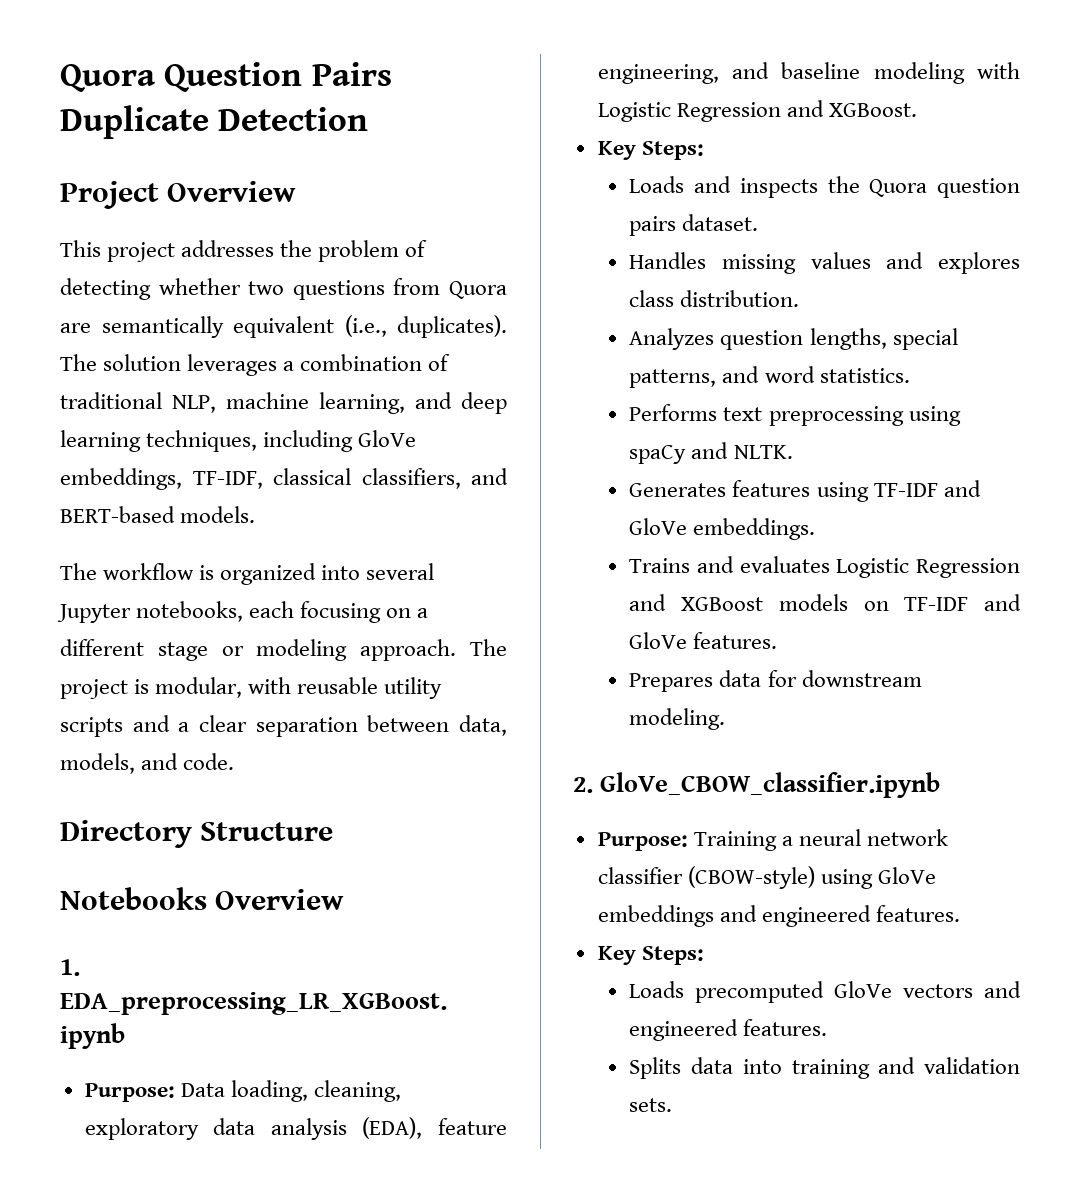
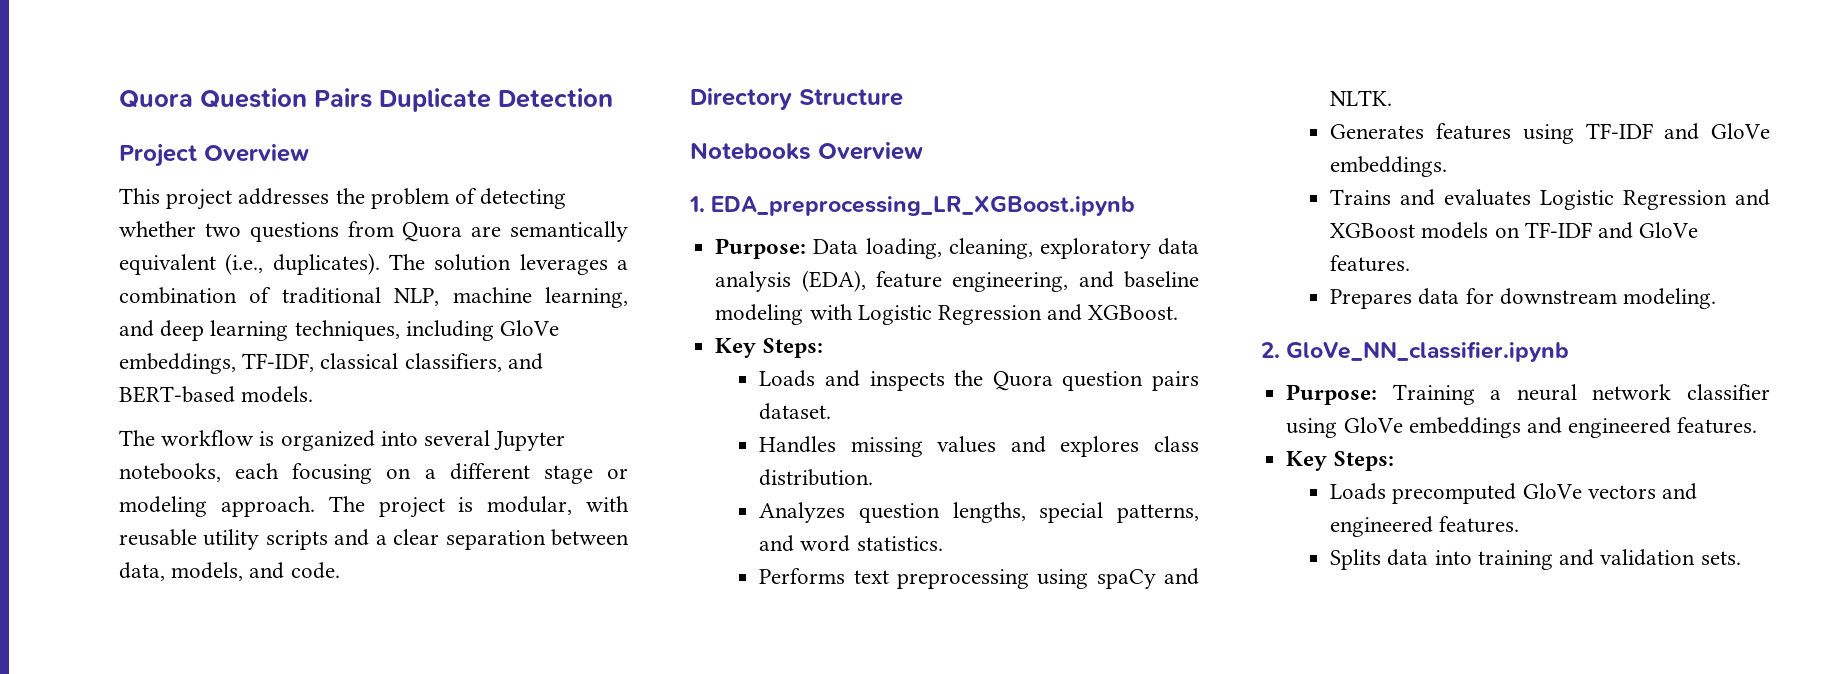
- 2. GloVe_CBOW_classifier.ipynb
+ 2. GloVe_NN_classifier.ipynb
- Purpose: Training a neural network classifier (CBOW-style) using GloVe embeddings and engineered features.
+ Purpose: Training a neural network classifier using GloVe embeddings and engineered features.

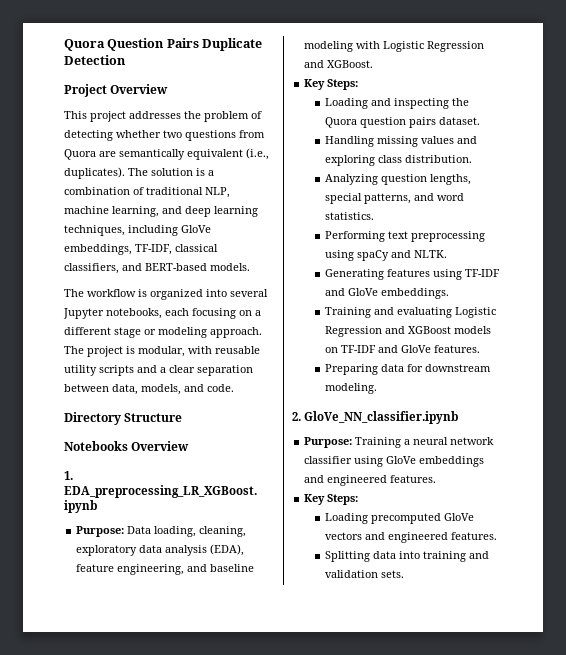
- The solution leverages a combination of traditional NLP, machine learning, and deep learning techniques, including GloVe embeddings, TF-IDF, classical classifiers, and BERT-based models.
+ The solution is a combination of traditional NLP, machine learning, and deep learning techniques, including GloVe embeddings, TF-IDF, classical classifiers, and BERT-based models.
- Loads and inspects the Quora question pairs dataset.
+ Loading and inspecting the Quora question pairs dataset.
- Handles missing values and explores class distribution.
+ Handling missing values and exploring class distribution.
- Analyzes question lengths, special patterns, and word statistics.
+ Analyzing question lengths, special patterns, and word statistics.
- Performs text preprocessing using spaCy and NLTK.
+ Performing text preprocessing using spaCy and NLTK.
- Generates features using TF-IDF and GloVe embeddings.
+ Generating features using TF-IDF and GloVe embeddings.
- Trains and evaluates Logistic Regression and XGBoost models on TF-IDF and GloVe features.
+ Training and evaluating Logistic Regression and XGBoost models on TF-IDF and GloVe features.
- Prepares data for downstream modeling.
+ Preparing data for downstream modeling.
- Loads precomputed GloVe vectors and engineered features.
+ Loading precomputed GloVe vectors and engineered features.
- Splits data into training and validation sets.
+ Splitting data into training and validation sets.

